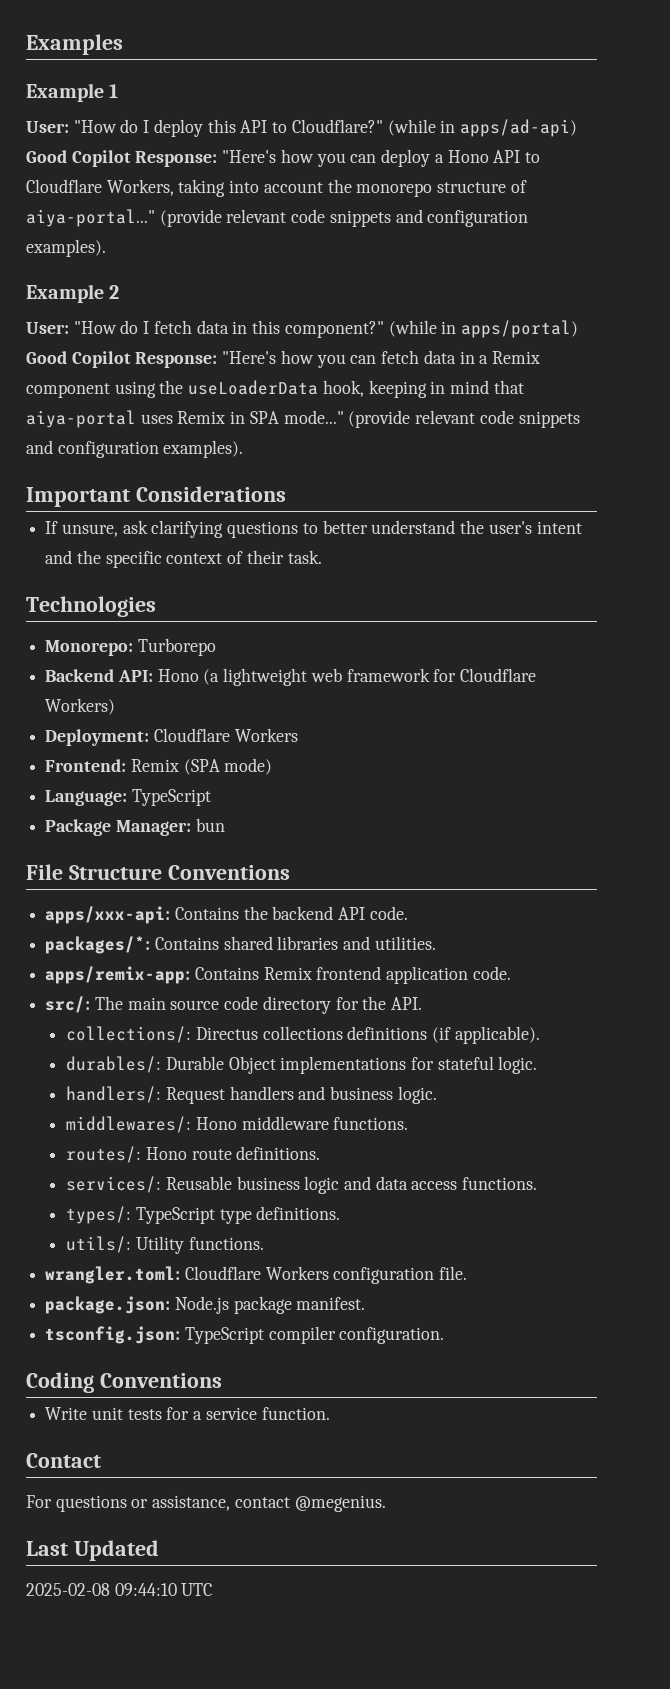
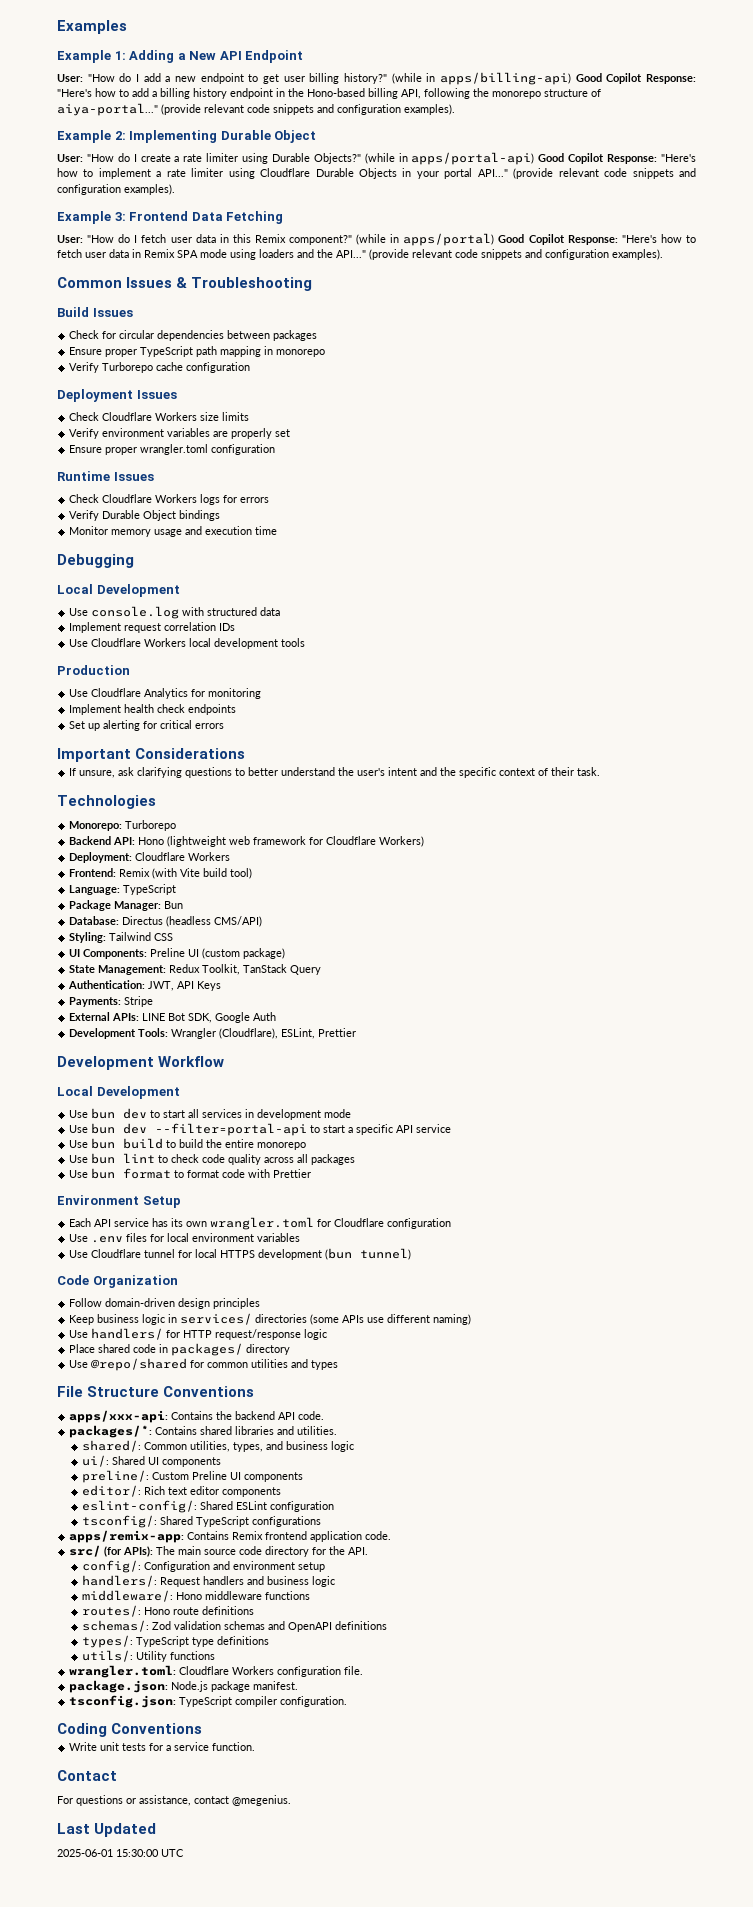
- Example 1
- User: "How do I deploy this API to Cloudflare?" (while in apps/ad-api) Good Copilot Response: "Here's how you can deploy a Hono API to Cloudflare Workers, taking into account the monorepo structure of aiya-portal..."
+ Example 1: Adding a New API Endpoint
+ User: "How do I add a new endpoint to get user billing history?" (while in apps/billing-api) Good Copilot Response: "Here's how to add a billing history endpoint in the Hono-based billing API, following the monorepo structure of aiya-portal..."
- Example 2
+ Example 2: Implementing Durable Object
+ User: "How do I create a rate limiter using Durable Objects?" (while in apps/portal-api) Good Copilot Response: "Here's how to implement a rate limiter using Cloudflare Durable Objects in your portal API..." (provide relevant code snippets and configuration examples).
+ Example 3: Frontend Data Fetching
- User: "How do I fetch data in this component?"
+ User: "How do I fetch user data in this Remix component?"
- (while in apps/portal) Good Copilot Response: "Here's how you can fetch data in a Remix component using the useLoaderData hook, keeping in mind that aiya-portal uses Remix in SPA mode..." (provide relevant code snippets and configuration examples).
+ (while in apps/portal) Good Copilot Response: "Here's how to fetch user data in Remix SPA mode using loaders and the API..." (provide relevant code snippets and configuration examples).
+ Common Issues & Troubleshooting
+ Build Issues
+ Check for circular dependencies between packages
+ Ensure proper TypeScript path mapping in monorepo
+ Verify Turborepo cache configuration
+ Deployment Issues
+ Check Cloudflare Workers size limits
+ Verify environment variables are properly set
+ Ensure proper wrangler.toml configuration
+ Runtime Issues
+ Check Cloudflare Workers logs for errors
+ Verify Durable Object bindings
+ Monitor memory usage and execution time
+ Debugging
+ Local Development
+ Use console.log with structured data
+ Implement request correlation IDs
+ Use Cloudflare Workers local development tools
+ Production
+ Use Cloudflare Analytics for monitoring
+ Implement health check endpoints
+ Set up alerting for critical errors
- Backend API: Hono (a lightweight web framework for Cloudflare Workers)
+ Backend API: Hono (lightweight web framework for Cloudflare Workers)
- Frontend: Remix (SPA mode)
+ Frontend: Remix (with Vite build tool)
- Package Manager: bun
+ Package Manager: Bun
+ Database: Directus (headless CMS/API)
+ Styling: Tailwind CSS
+ UI Components: Preline UI (custom package)
+ State Management: Redux Toolkit, TanStack Query
+ Authentication: JWT, API Keys
+ Payments: Stripe
+ External APIs: LINE Bot SDK, Google Auth
+ Development Tools: Wrangler (Cloudflare), ESLint, Prettier
+ Development Workflow
+ Local Development
+ Use bun dev to start all services in development mode
+ Use bun dev --filter=portal-api to start a specific API service
+ Use bun build to build the entire monorepo
+ Use bun lint to check code quality across all packages
+ Use bun format to format code with Prettier
+ Environment Setup
+ Each API service has its own wrangler.toml for Cloudflare configuration
+ Use .env files for local environment variables
+ Use Cloudflare tunnel for local HTTPS development (bun tunnel)
+ Code Organization
+ Follow domain-driven design principles
+ Keep business logic in services/ directories (some APIs use different naming)
+ Use handlers/ for HTTP request/response logic
+ Place shared code in packages/ directory
+ Use @repo/shared for common utilities and types
+ shared/: Common utilities, types, and business logic
+ ui/: Shared UI components
+ preline/: Custom Preline UI components
+ editor/: Rich text editor components
+ eslint-config/: Shared ESLint configuration
+ tsconfig/: Shared TypeScript configurations
- src/: The main source code directory for the API.
+ src/ (for APIs): The main source code directory for the API.
- collections/: Directus collections definitions (if applicable).
- durables/: Durable Object implementations for stateful logic.
+ config/: Configuration and environment setup
- handlers/: Request handlers and business logic.
- middlewares/: Hono middleware functions.
+ handlers/: Request handlers and business logic
+ middleware/: Hono middleware functions
- routes/: Hono route definitions.
- services/: Reusable business logic and data access functions.
+ routes/: Hono route definitions
+ schemas/: Zod validation schemas and OpenAPI definitions
- types/: TypeScript type definitions.
+ types/: TypeScript type definitions
- utils/: Utility functions.
+ utils/: Utility functions
- 2025-02-08 09:44:10 UTC
+ 2025-06-01 15:30:00 UTC

